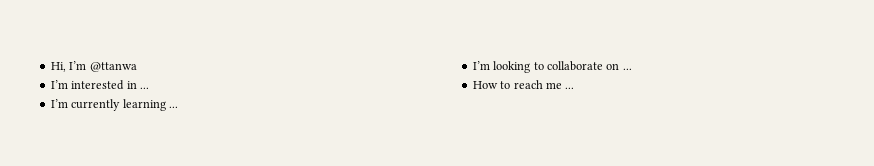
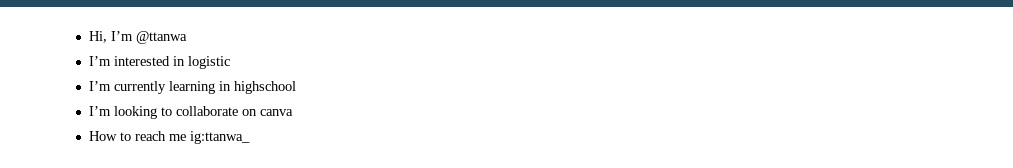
- I’m interested in ...
+ I’m interested in logistic
- I’m currently learning ...
+ I’m currently learning in highschool
- I’m looking to collaborate on ...
+ I’m looking to collaborate on canva
- How to reach me ...
+ How to reach me ig:ttanwa_

